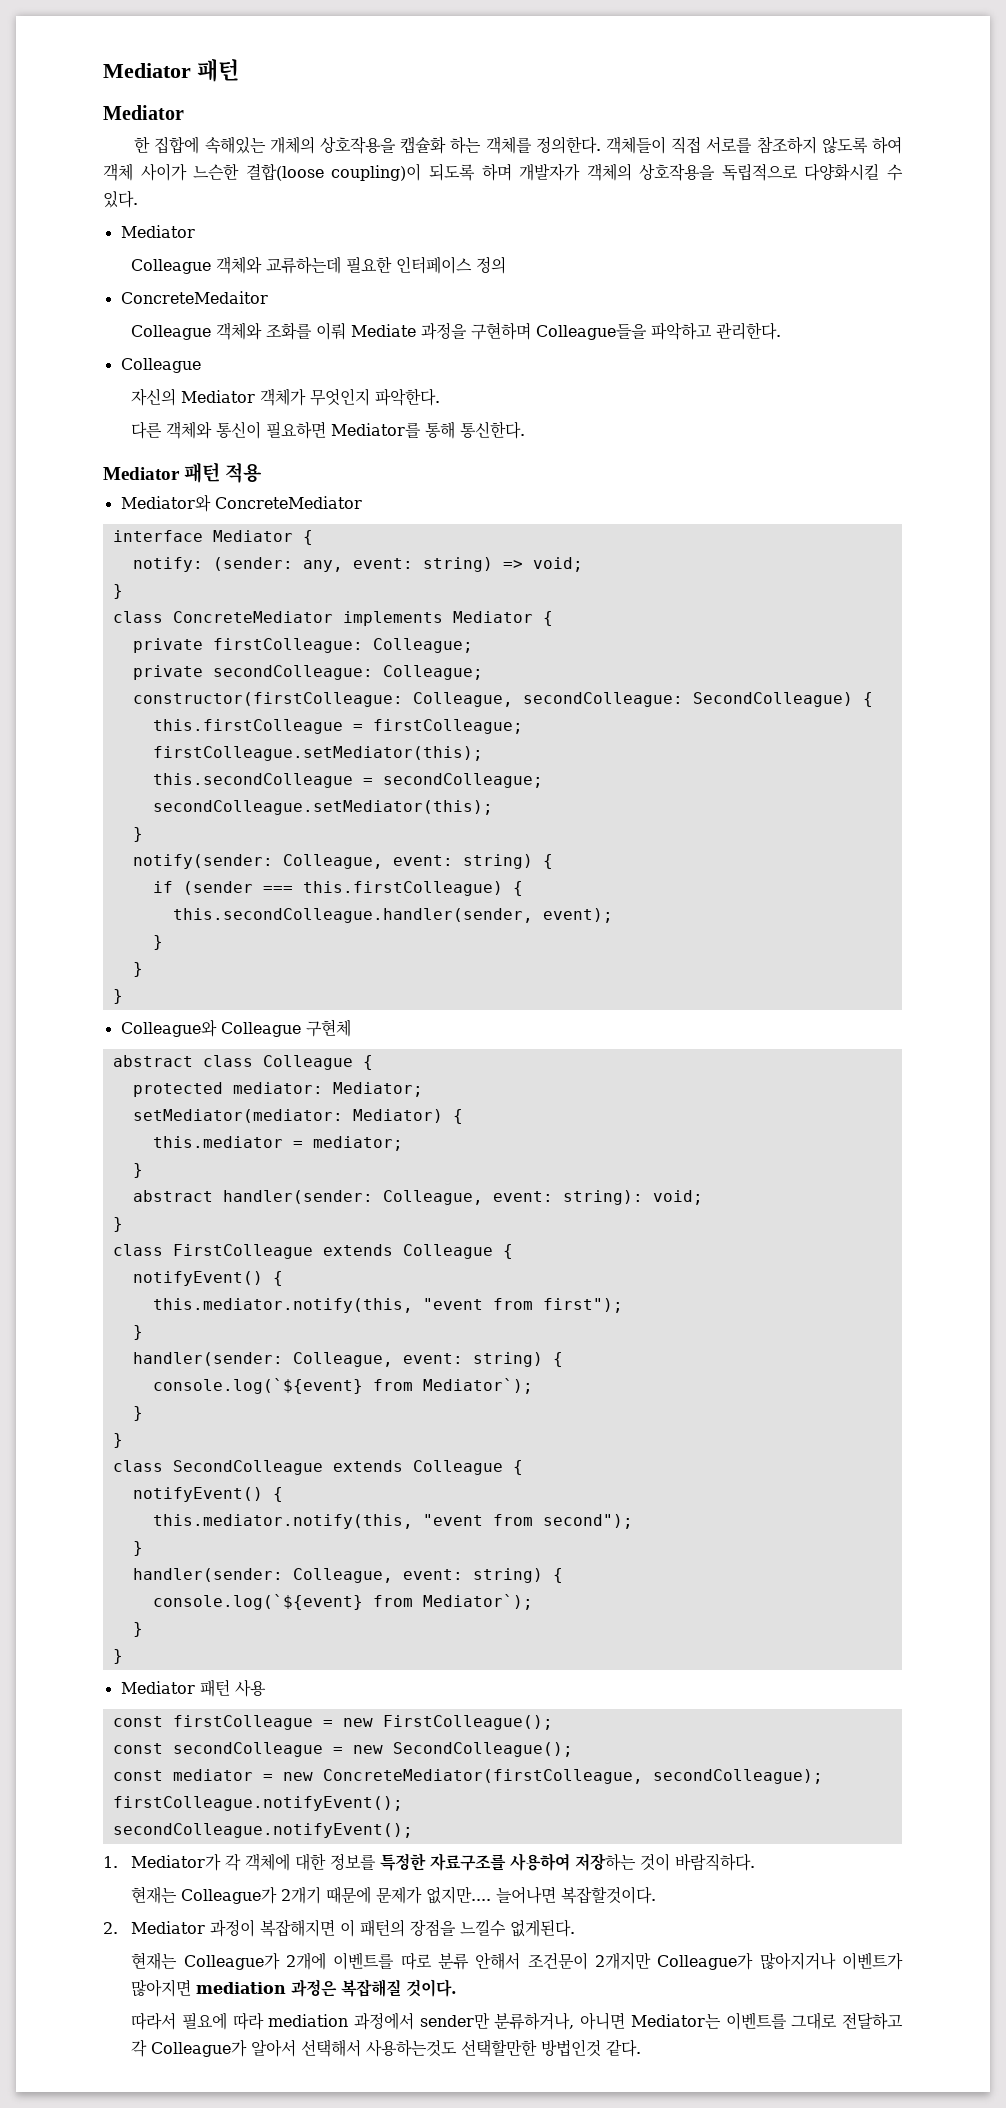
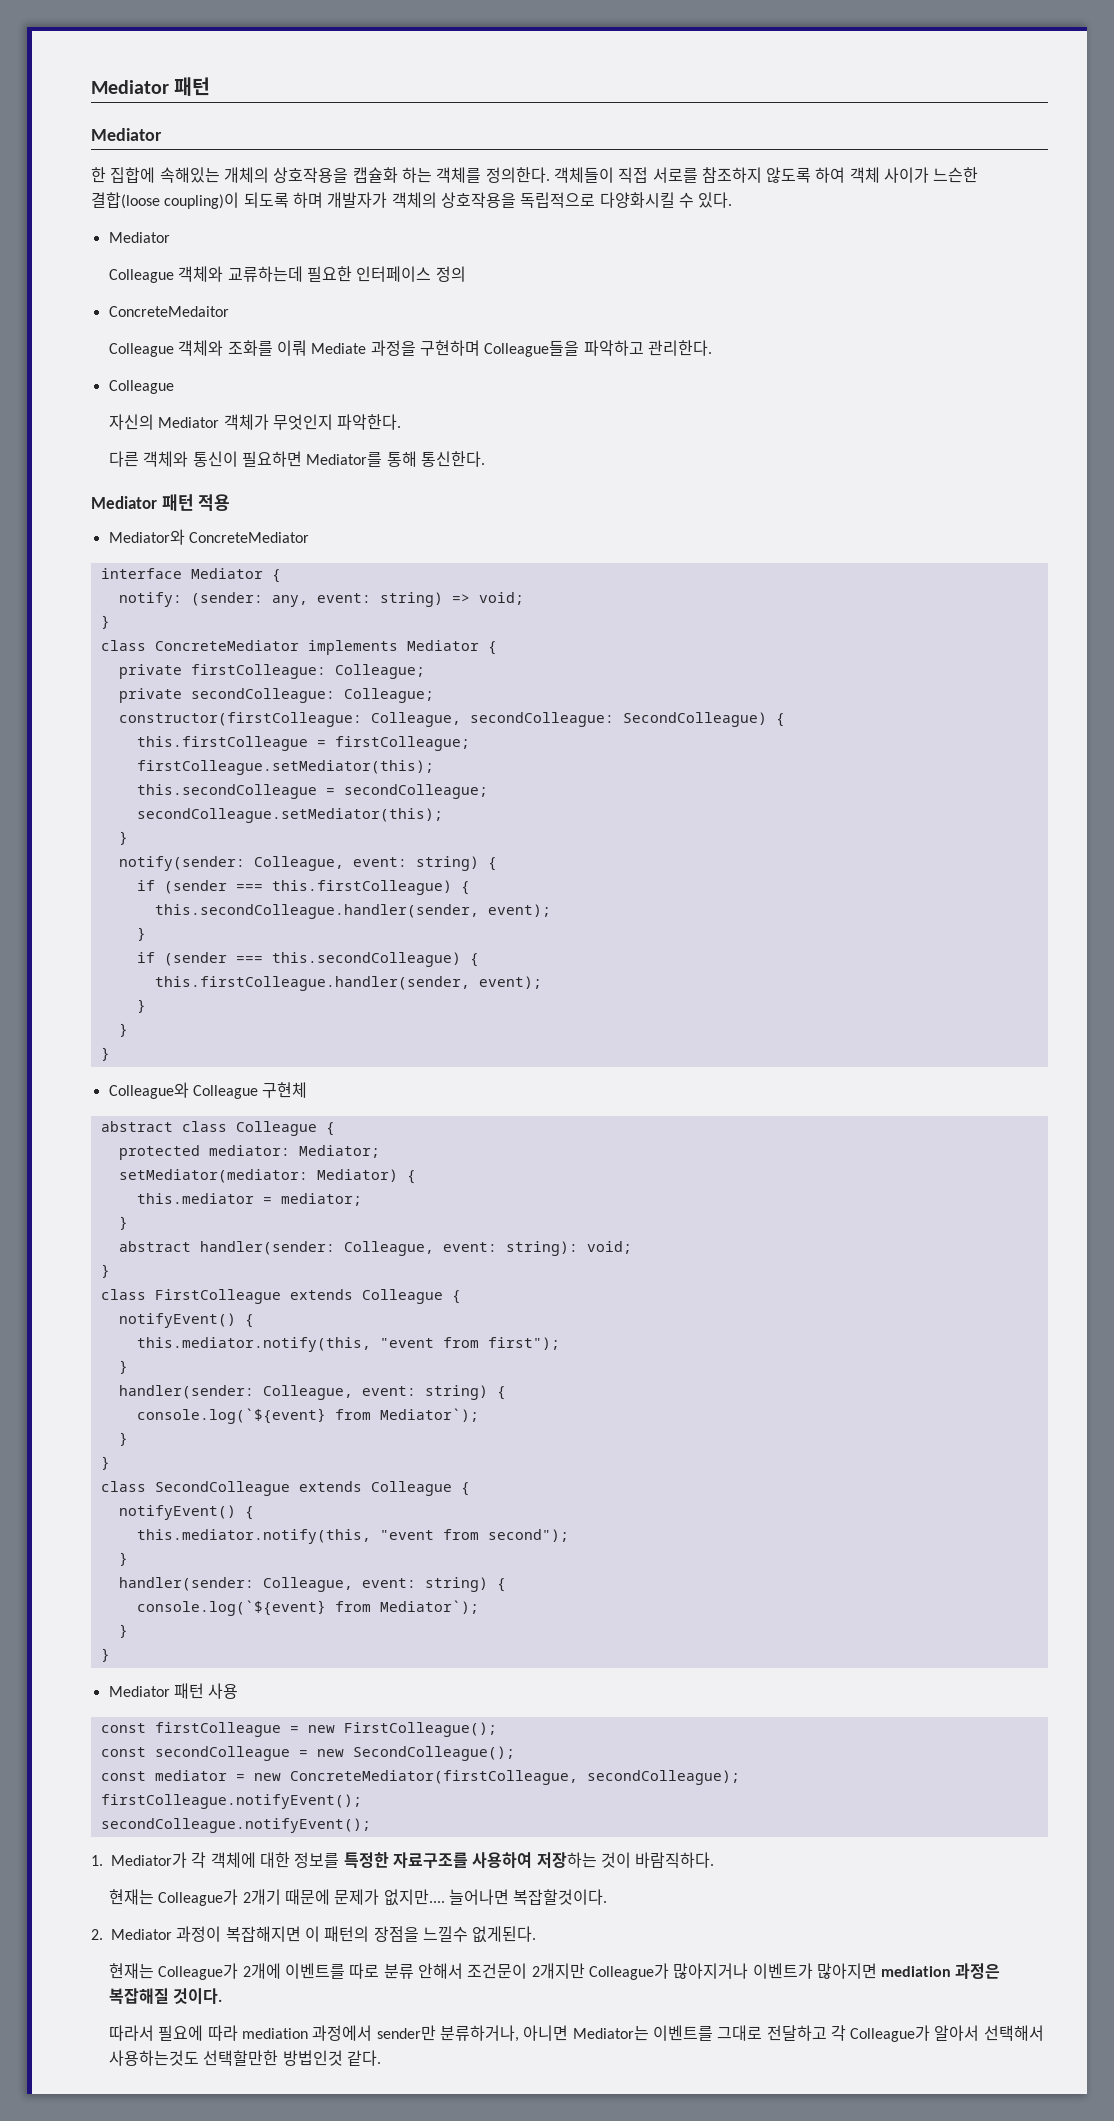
+ if (sender === this.secondColleague) {
+ this.firstColleague.handler(sender, event);
+ }

